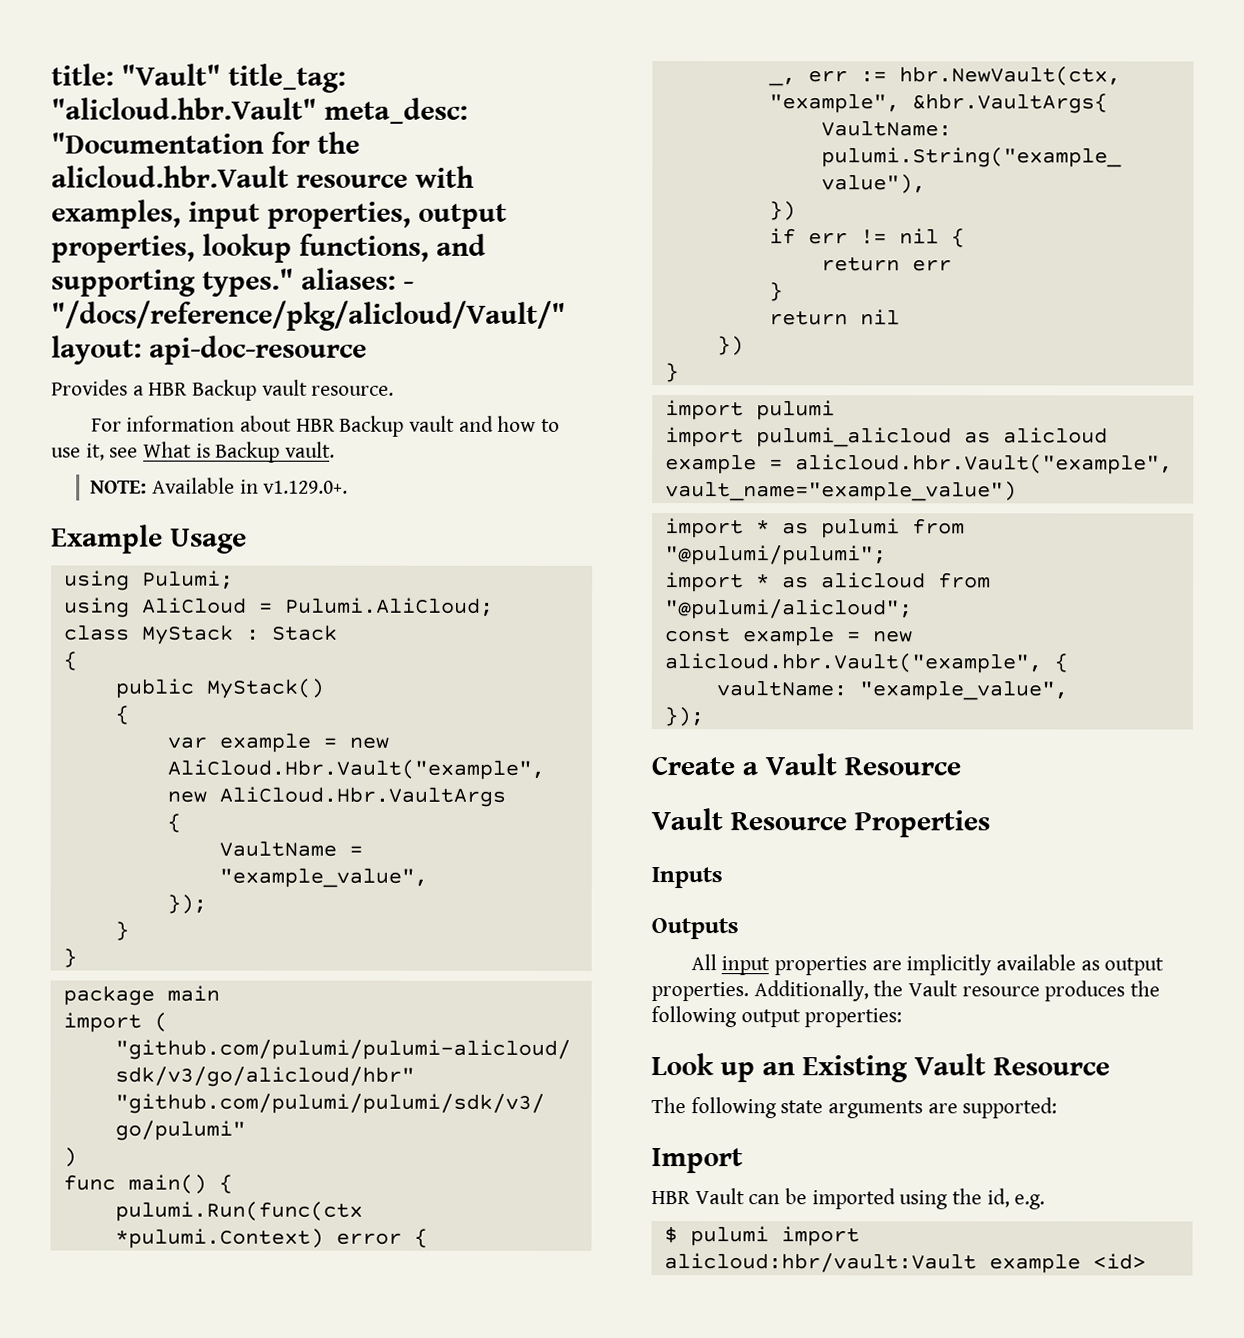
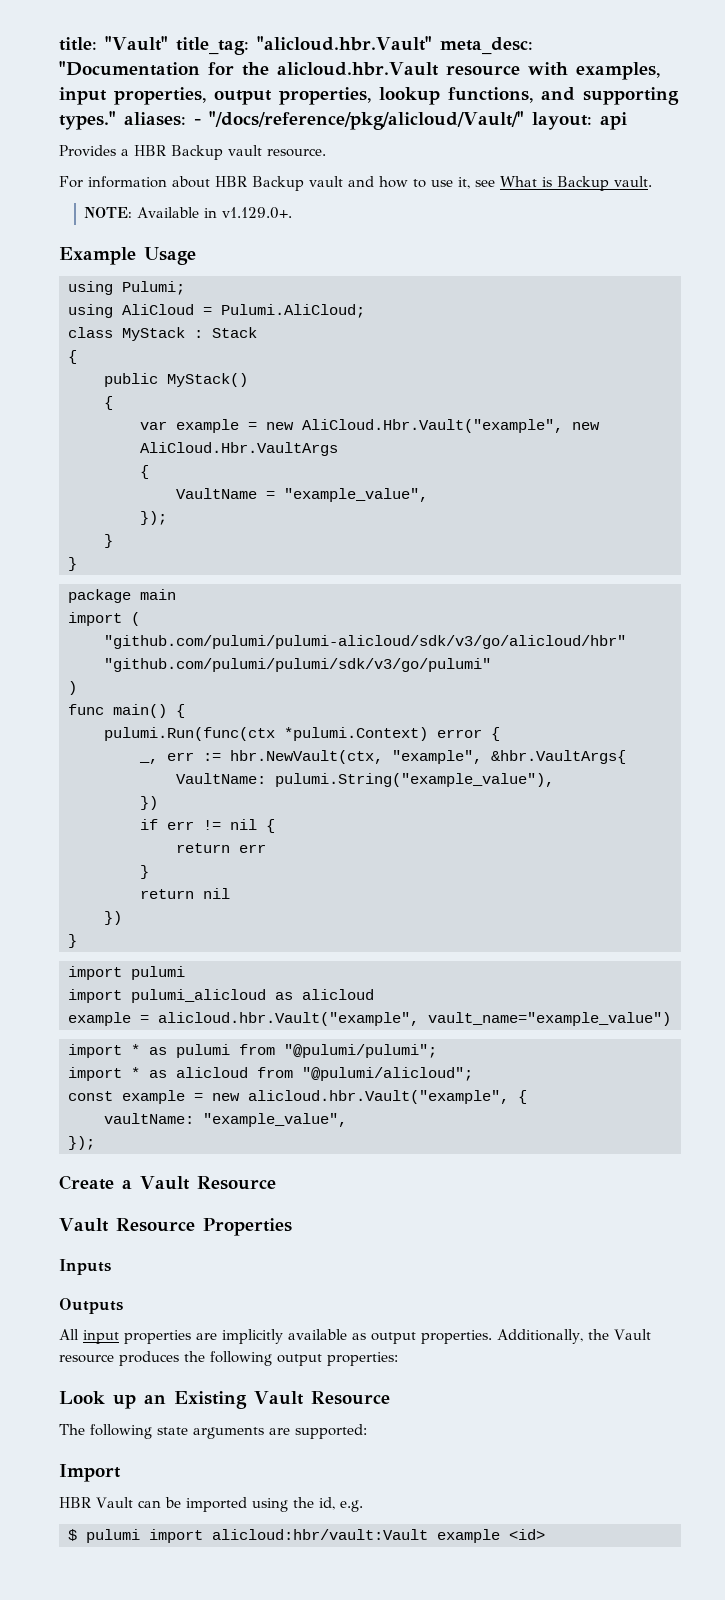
- title: "Vault" title_tag: "alicloud.hbr.Vault" meta_desc: "Documentation for the alicloud.hbr.Vault resource with examples, input properties, output properties, lookup functions, and supporting types." aliases: - "/docs/reference/pkg/alicloud/Vault/" layout: api-doc-resource
+ title: "Vault" title_tag: "alicloud.hbr.Vault" meta_desc: "Documentation for the alicloud.hbr.Vault resource with examples, input properties, output properties, lookup functions, and supporting types." aliases: - "/docs/reference/pkg/alicloud/Vault/" layout: api

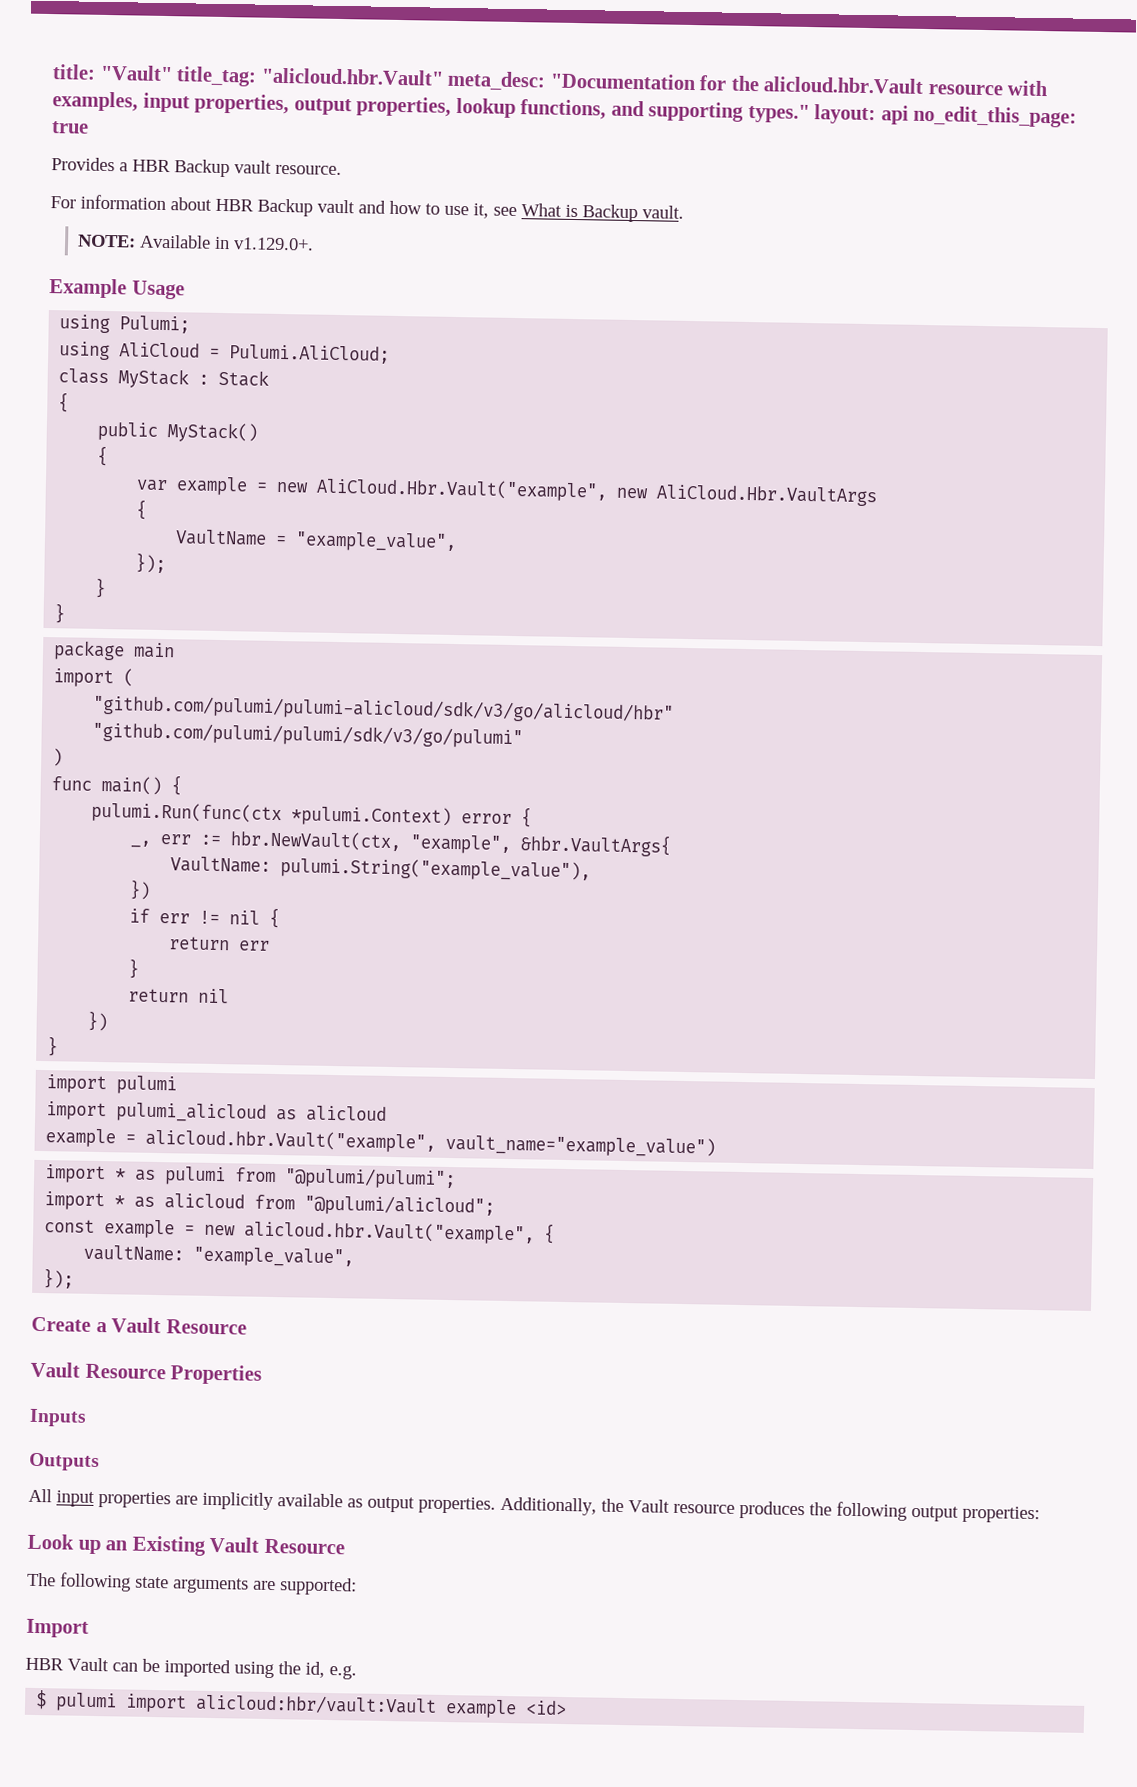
- title: "Vault" title_tag: "alicloud.hbr.Vault" meta_desc: "Documentation for the alicloud.hbr.Vault resource with examples, input properties, output properties, lookup functions, and supporting types." aliases: - "/docs/reference/pkg/alicloud/Vault/" layout: api
+ title: "Vault" title_tag: "alicloud.hbr.Vault" meta_desc: "Documentation for the alicloud.hbr.Vault resource with examples, input properties, output properties, lookup functions, and supporting types." layout: api no_edit_this_page: true

